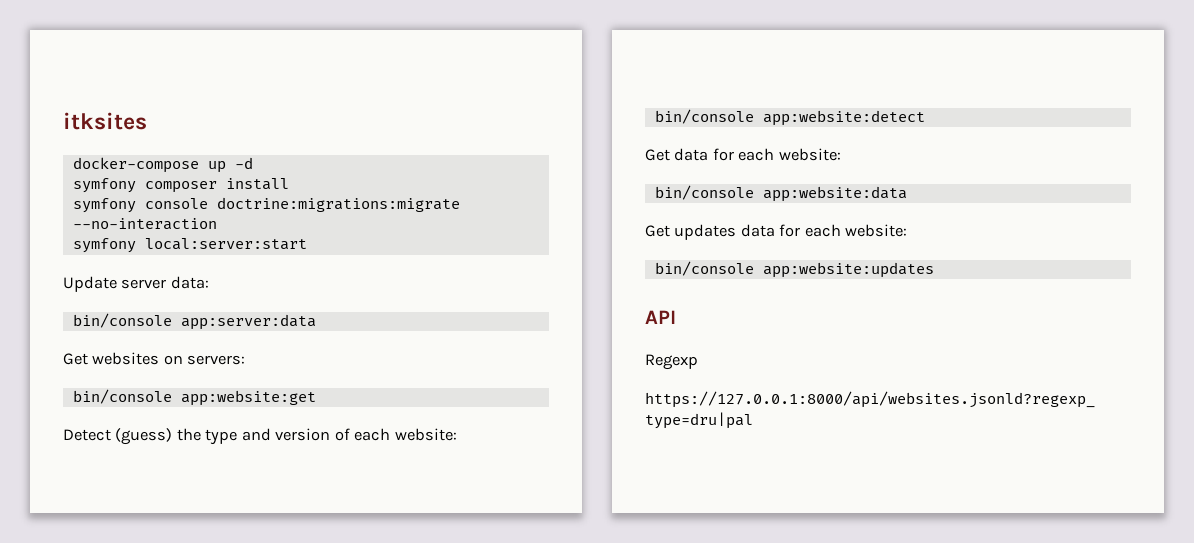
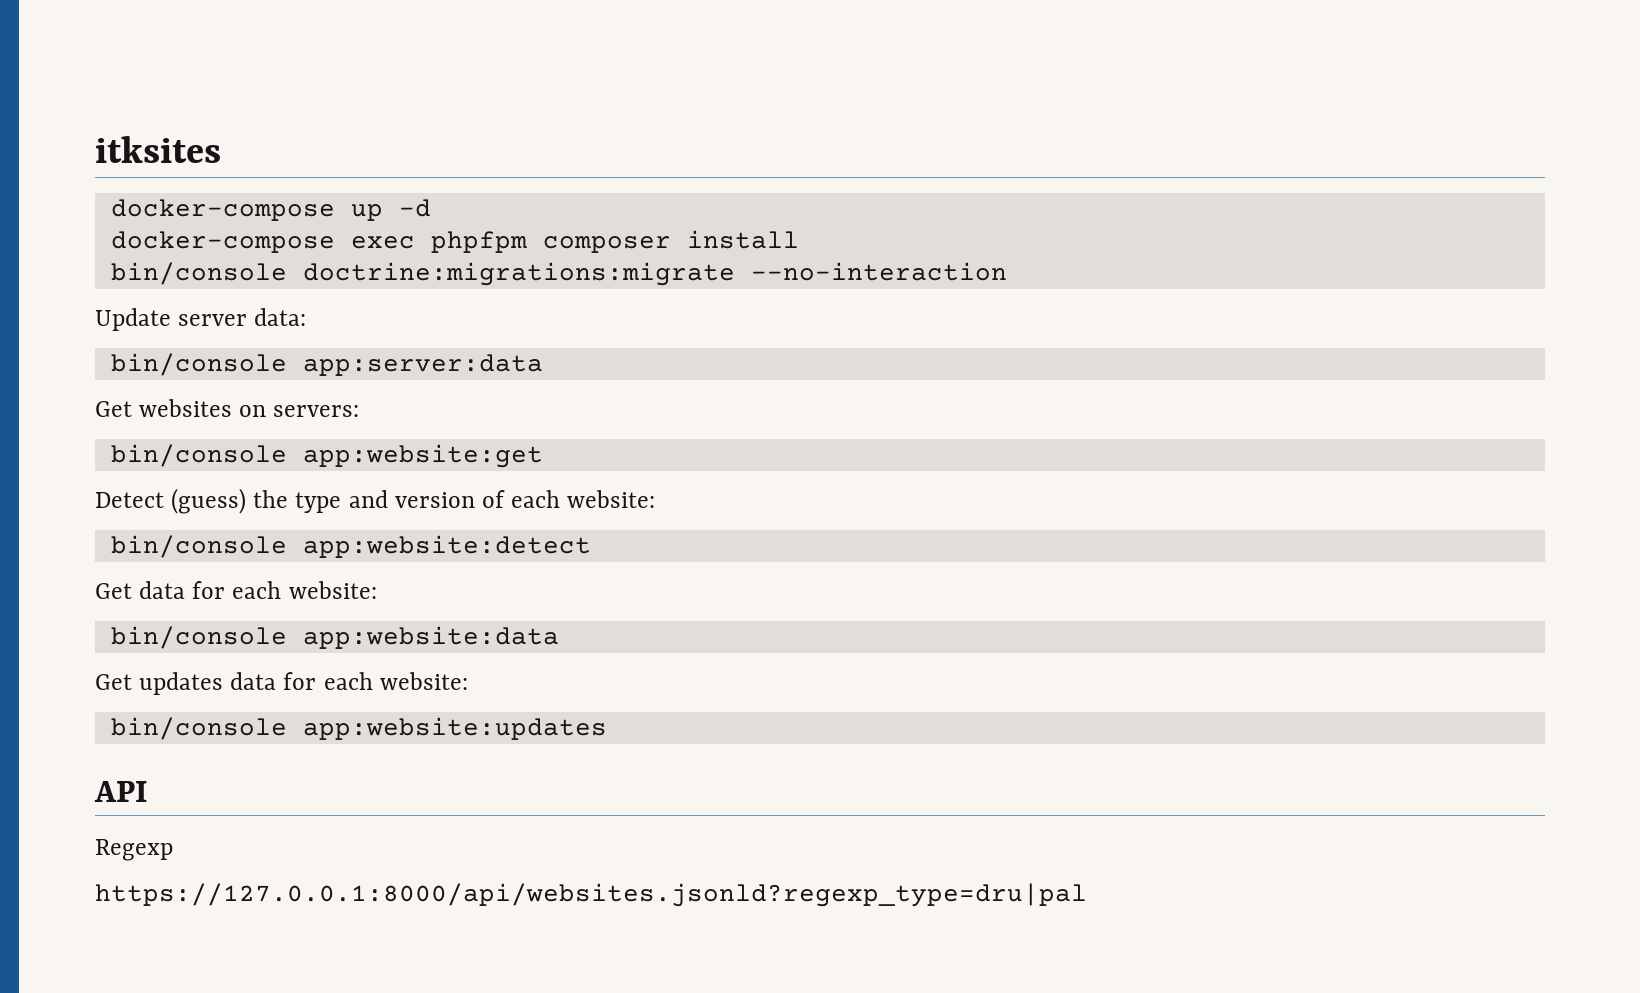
- symfony composer install
+ docker-compose exec phpfpm composer install
- symfony console doctrine:migrations:migrate --no-interaction
+ bin/console doctrine:migrations:migrate --no-interaction
- symfony local:server:start

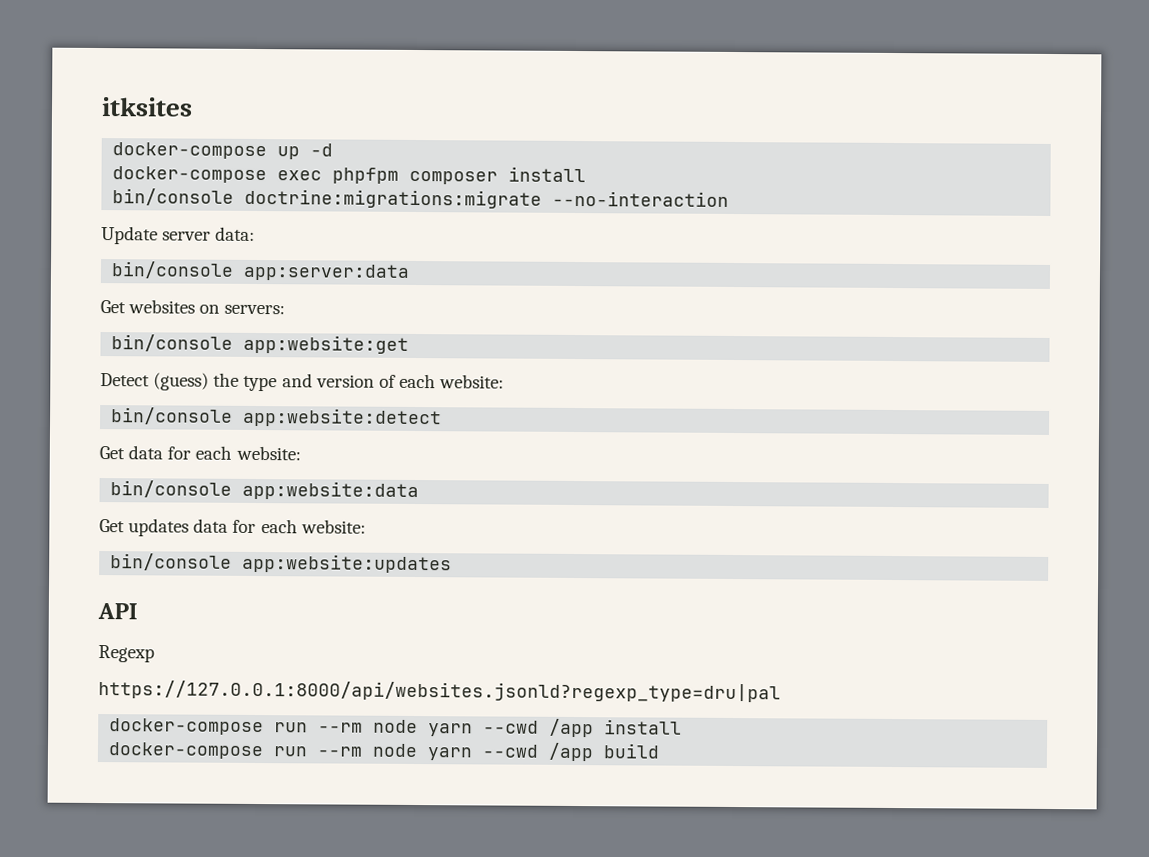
+ docker-compose run --rm node yarn --cwd /app install
+ docker-compose run --rm node yarn --cwd /app build

